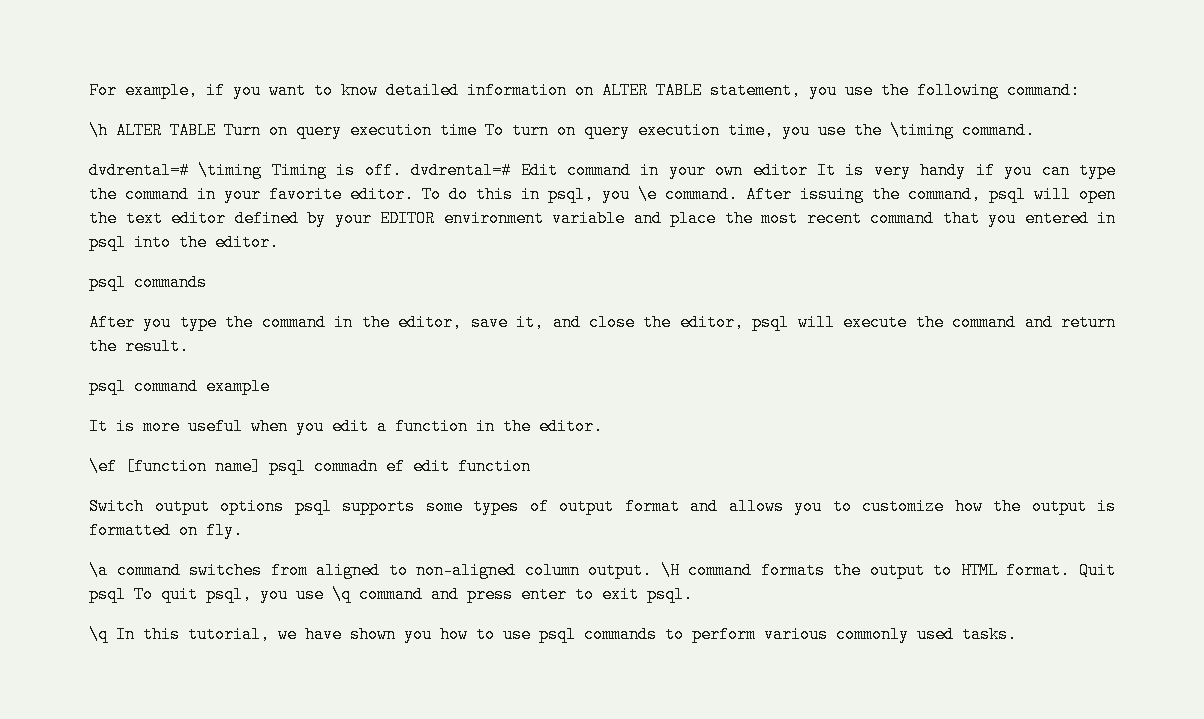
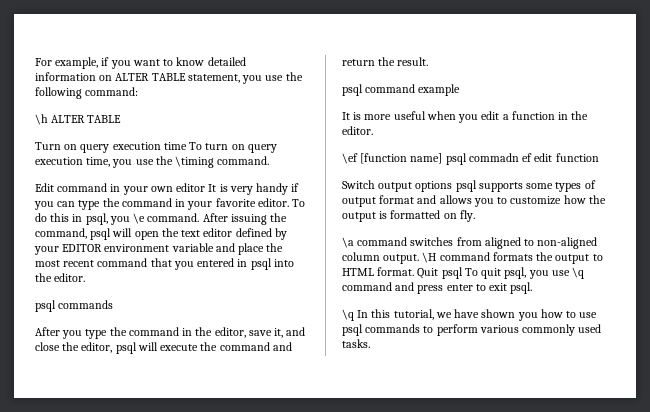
- \h ALTER TABLE Turn on query execution time To turn on query execution time, you use the \timing command.
+ \h ALTER TABLE
+ Turn on query execution time To turn on query execution time, you use the \timing command.
- dvdrental=# \timing Timing is off. dvdrental=# Edit command in your own editor It is very handy if you can type the command in your favorite editor.
+ Edit command in your own editor It is very handy if you can type the command in your favorite editor.

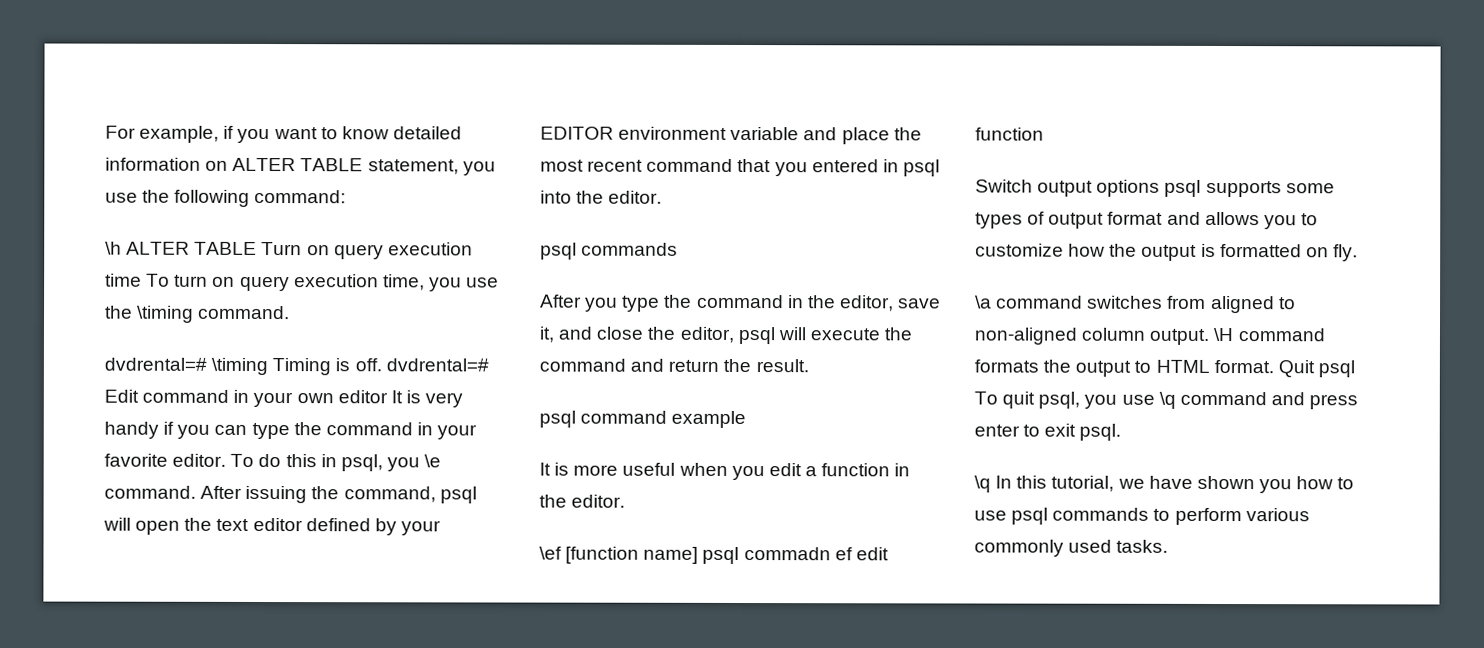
- \h ALTER TABLE
- Turn on query execution time To turn on query execution time, you use the \timing command.
+ \h ALTER TABLE Turn on query execution time To turn on query execution time, you use the \timing command.
- Edit command in your own editor It is very handy if you can type the command in your favorite editor.
+ dvdrental=# \timing Timing is off. dvdrental=# Edit command in your own editor It is very handy if you can type the command in your favorite editor.

